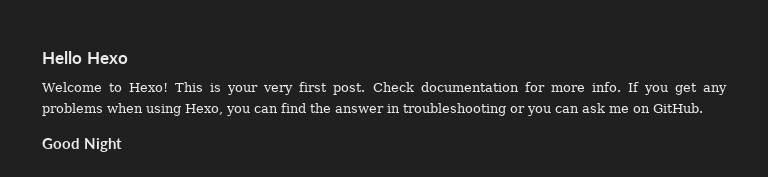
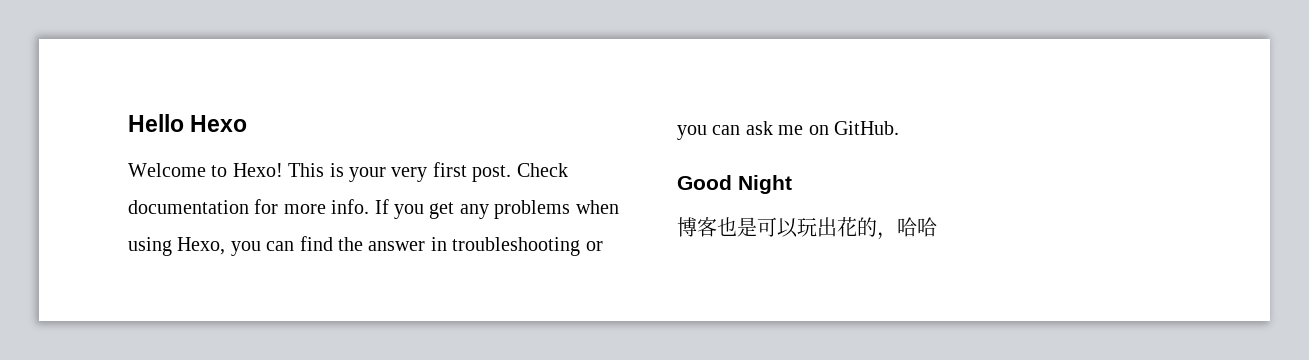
+ 博客也是可以玩出花的，哈哈

